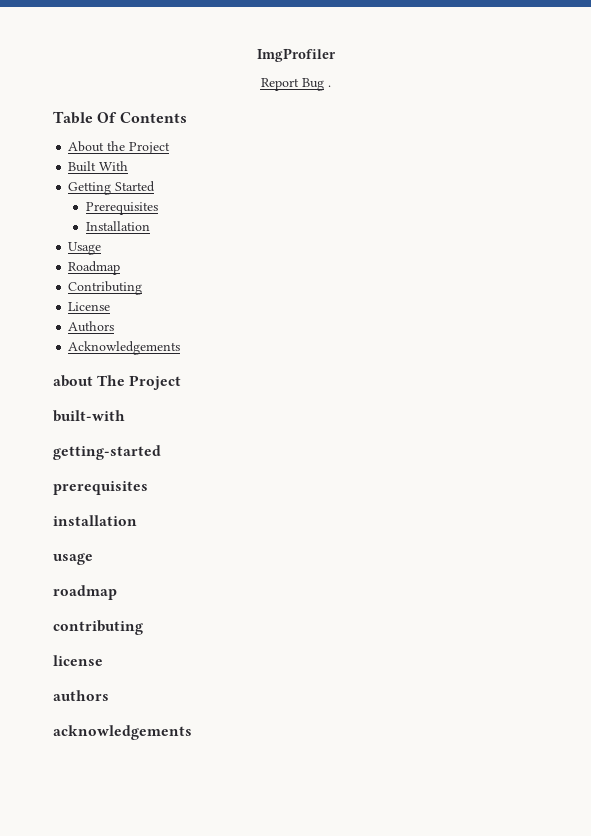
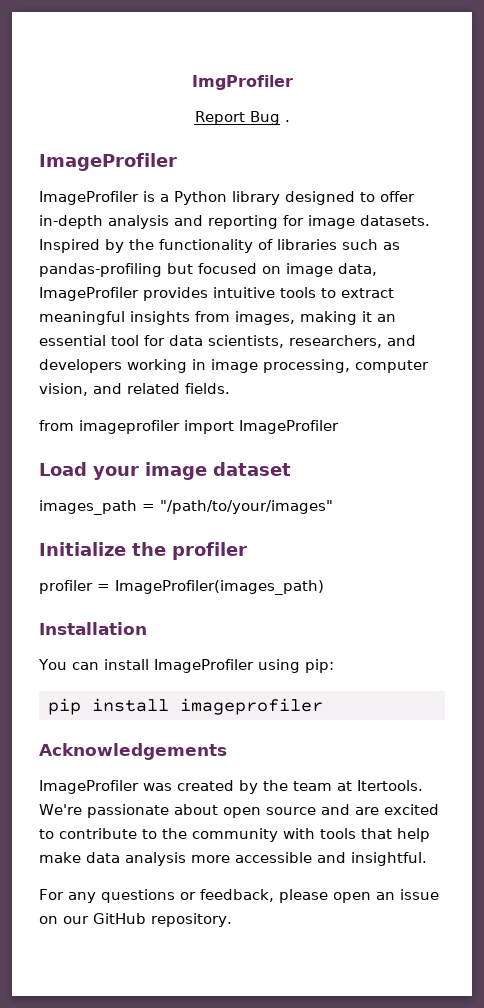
  Report Bug .
- Table Of Contents
- About the Project
- Built With
- Getting Started
- Prerequisites
+ ImageProfiler
+ ImageProfiler is a Python library designed to offer in-depth analysis and reporting for image datasets. Inspired by the functionality of libraries such as pandas-profiling but focused on image data, ImageProfiler provides intuitive tools to extract meaningful insights from images, making it an essential tool for data scientists, researchers, and developers working in image processing, computer vision, and related fields.
+ from imageprofiler import ImageProfiler
+ Load your image dataset
+ images_path = "/path/to/your/images"
+ Initialize the profiler
+ profiler = ImageProfiler(images_path)
  Installation
- Usage
- Roadmap
- Contributing
- License
- Authors
+ You can install ImageProfiler using pip:
+ pip install imageprofiler
  Acknowledgements
- about The Project
- built-with
- getting-started
- prerequisites
- installation
- usage
- roadmap
- contributing
- license
- authors
- acknowledgements
+ ImageProfiler was created by the team at Itertools. We're passionate about open source and are excited to contribute to the community with tools that help make data analysis more accessible and insightful.
+ For any questions or feedback, please open an issue on our GitHub repository.

